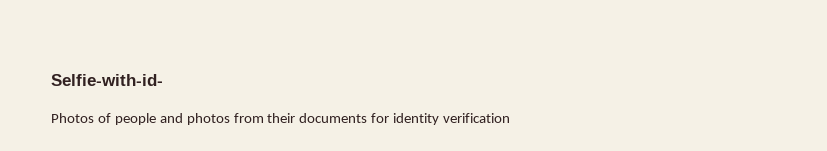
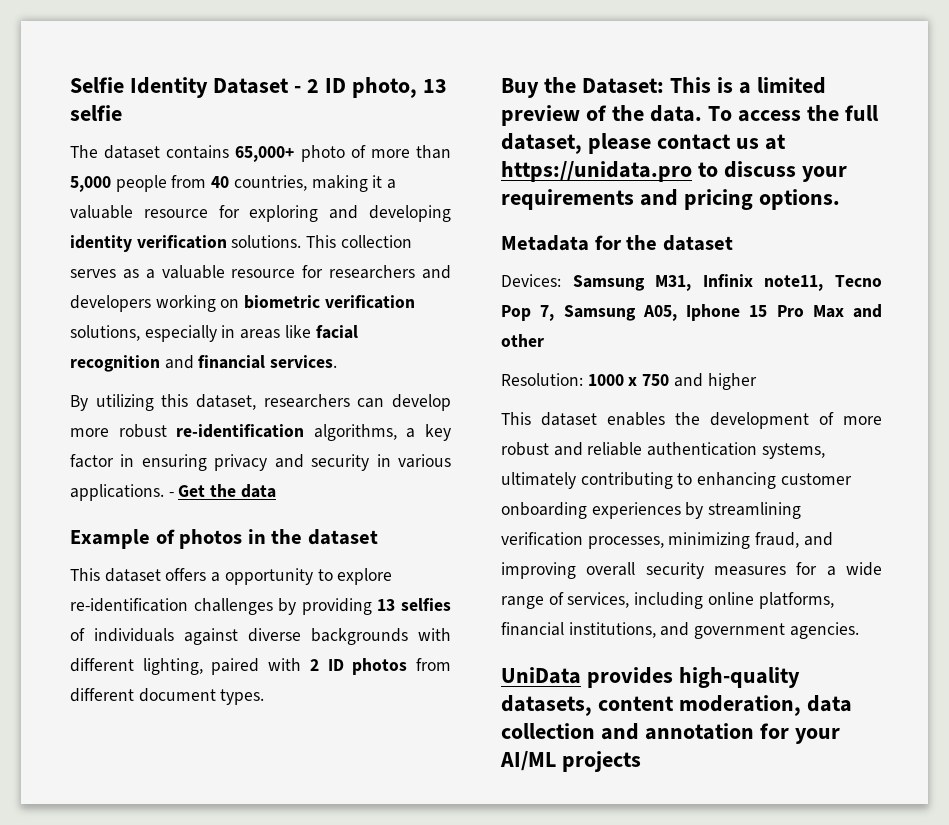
- Selfie-with-id-
- Photos of people and photos from their documents for identity verification
+ Selfie Identity Dataset - 2 ID photo, 13 selfie
+ The dataset contains 65,000+ photo of more than 5,000 people from 40 countries, making it a valuable resource for exploring and developing identity verification solutions. This collection serves as a valuable resource for researchers and developers working on biometric verification solutions, especially in areas like facial recognition and financial services.
+ By utilizing this dataset, researchers can develop more robust re-identification algorithms, a key factor in ensuring privacy and security in various applications. - Get the data
+ Example of photos in the dataset
+ This dataset offers a opportunity to explore re-identification challenges by providing 13 selfies of individuals against diverse backgrounds with different lighting, paired with 2 ID photos from different document types.
+ Buy the Dataset: This is a limited preview of the data. To access the full dataset, please contact us at https://unidata.pro to discuss your requirements and pricing options.
+ Metadata for the dataset
+ Devices: Samsung M31, Infinix note11, Tecno Pop 7, Samsung A05, Iphone 15 Pro Max and other
+ Resolution: 1000 x 750 and higher
+ This dataset enables the development of more robust and reliable authentication systems, ultimately contributing to enhancing customer onboarding experiences by streamlining verification processes, minimizing fraud, and improving overall security measures for a wide range of services, including online platforms, financial institutions, and government agencies.
+ UniData provides high-quality datasets, content moderation, data collection and annotation for your AI/ML projects

